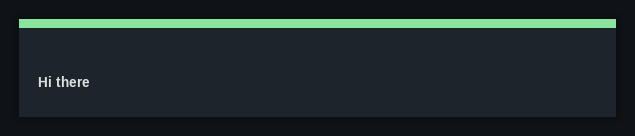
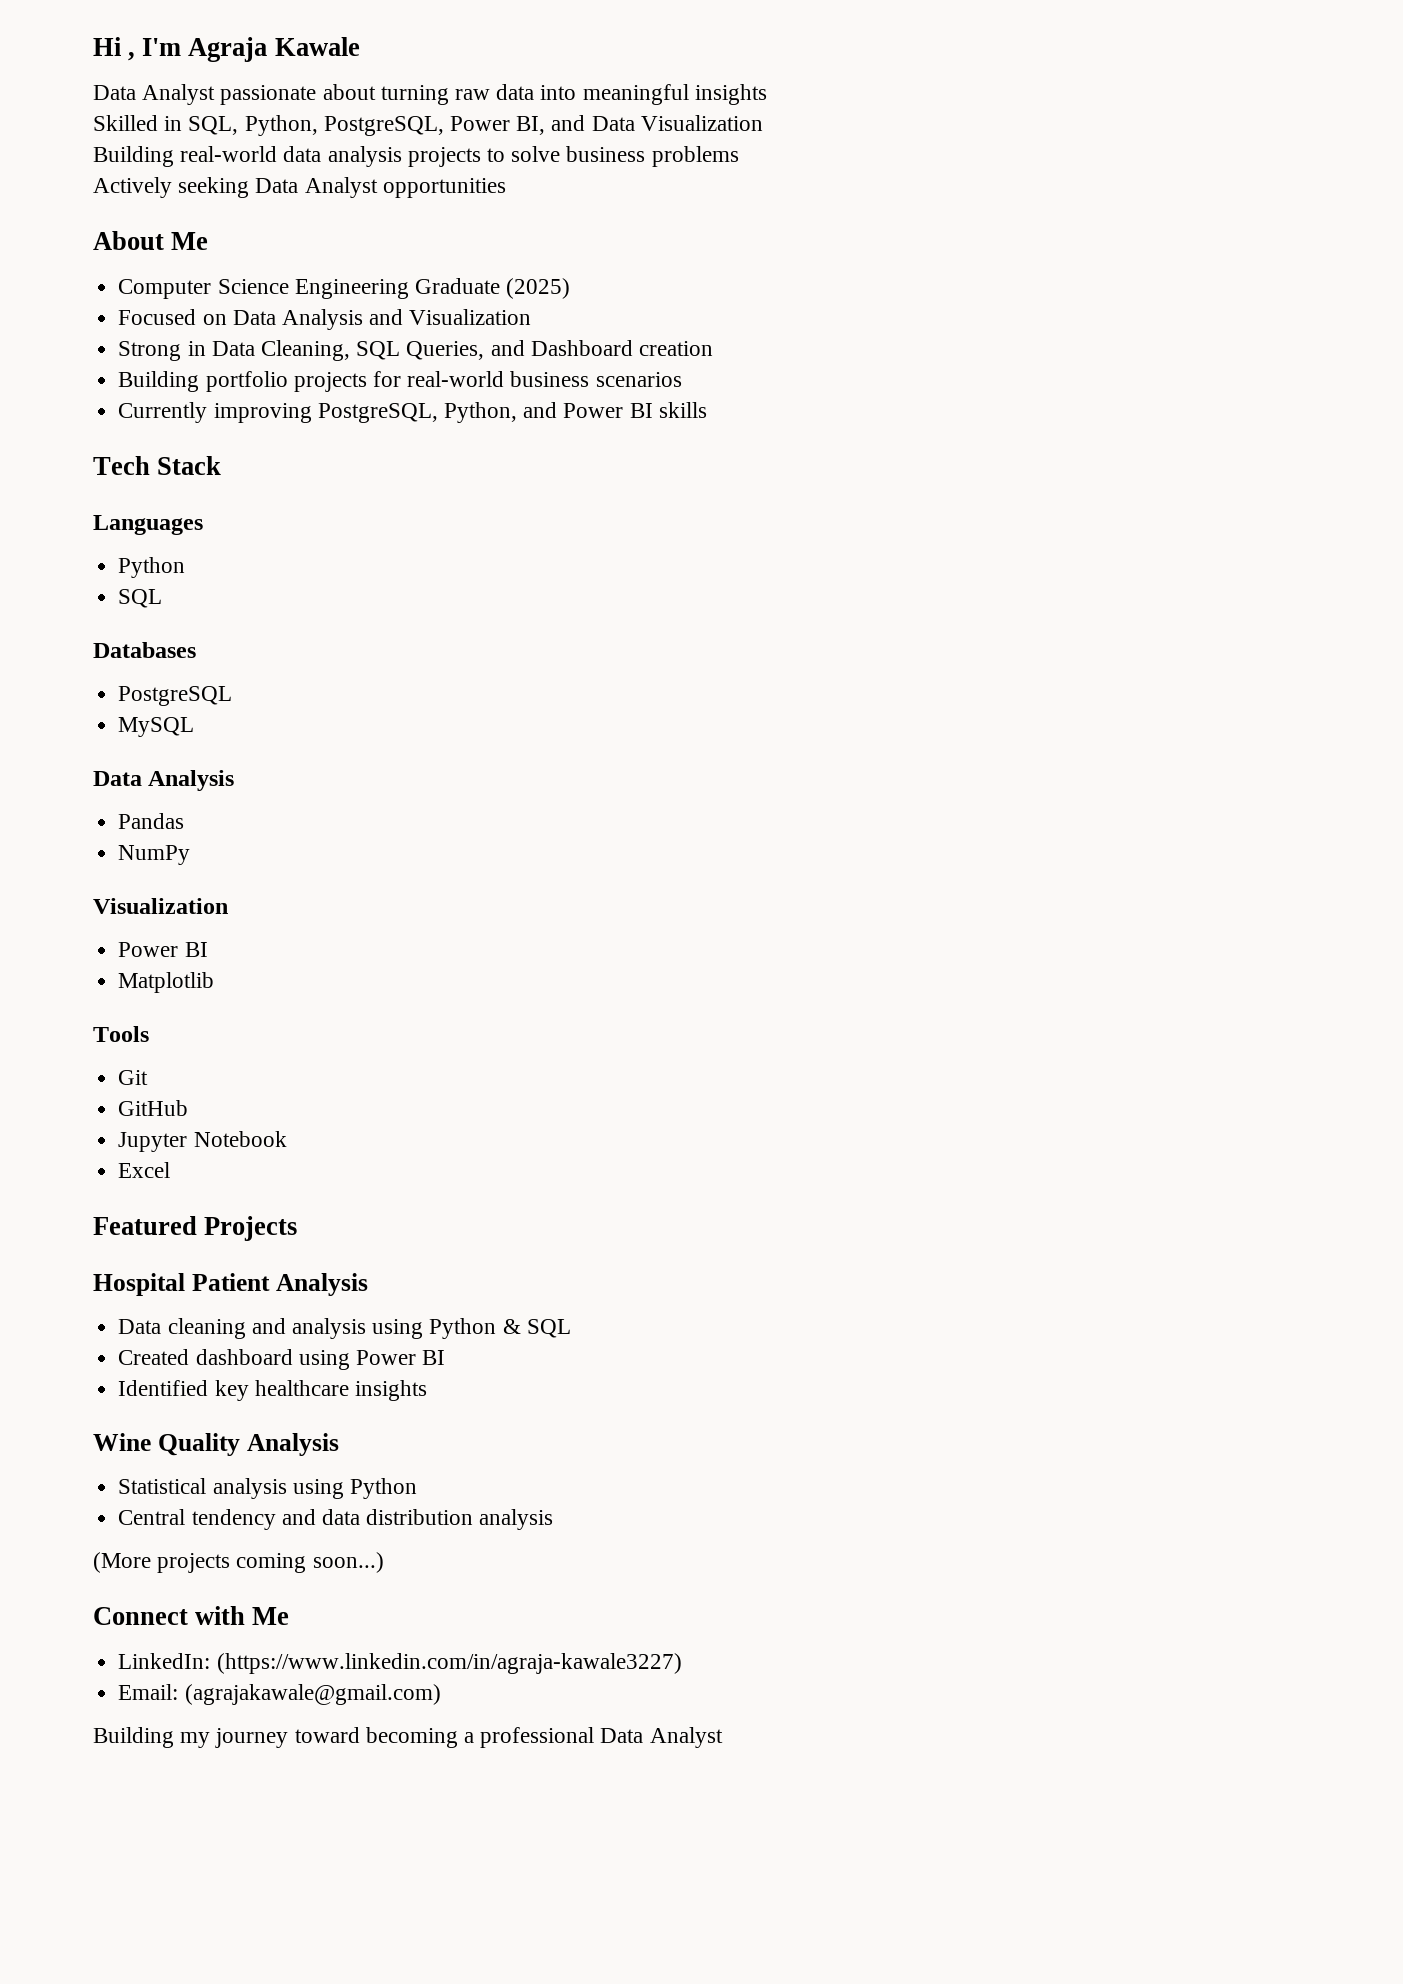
- Hi there
+ Hi , I'm Agraja Kawale
+ Data Analyst passionate about turning raw data into meaningful insights
+ Skilled in SQL, Python, PostgreSQL, Power BI, and Data Visualization
+ Building real-world data analysis projects to solve business problems
+ Actively seeking Data Analyst opportunities
+ About Me
+ Computer Science Engineering Graduate (2025)
+ Focused on Data Analysis and Visualization
+ Strong in Data Cleaning, SQL Queries, and Dashboard creation
+ Building portfolio projects for real-world business scenarios
+ Currently improving PostgreSQL, Python, and Power BI skills
+ Tech Stack
+ Languages
+ Python
+ SQL
+ Databases
+ PostgreSQL
+ MySQL
+ Data Analysis
+ Pandas
+ NumPy
+ Visualization
+ Power BI
+ Matplotlib
+ Tools
+ Git
+ GitHub
+ Jupyter Notebook
+ Excel
+ Featured Projects
+ Hospital Patient Analysis
+ Data cleaning and analysis using Python & SQL
+ Created dashboard using Power BI
+ Identified key healthcare insights
+ Wine Quality Analysis
+ Statistical analysis using Python
+ Central tendency and data distribution analysis
+ (More projects coming soon...)
+ Connect with Me
+ LinkedIn: (https://www.linkedin.com/in/agraja-kawale3227)
+ Email: (agrajakawale@gmail.com)
+ Building my journey toward becoming a professional Data Analyst

